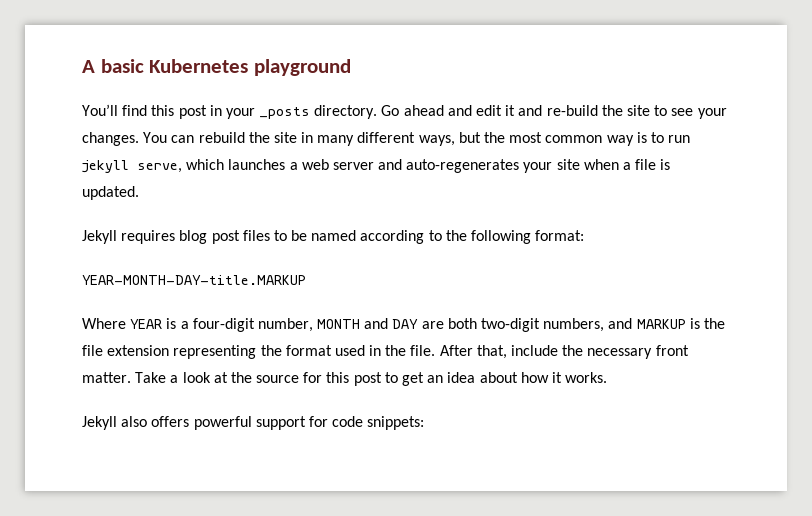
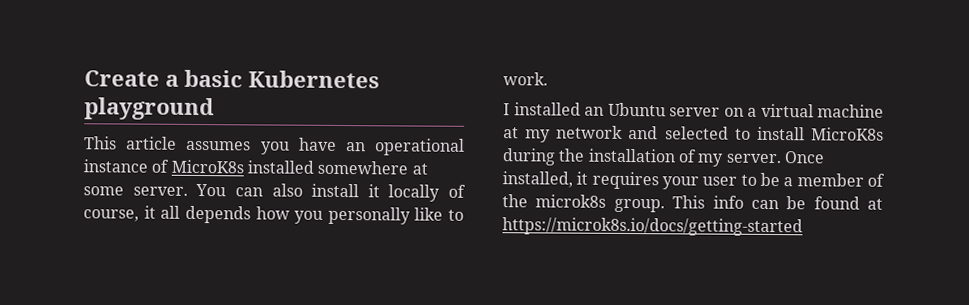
- A basic Kubernetes playground
+ Create a basic Kubernetes playground
- You’ll find this post in your _posts directory. Go ahead and edit it and re-build the site to see your changes. You can rebuild the site in many different ways, but the most common way is to run jekyll serve, which launches a web server and auto-regenerates your site when a file is updated.
- Jekyll requires blog post files to be named according to the following format:
- YEAR-MONTH-DAY-title.MARKUP
- Where YEAR is a four-digit number, MONTH and DAY are both two-digit numbers, and MARKUP is the file extension representing the format used in the file. After that, include the necessary front matter. Take a look at the source for this post to get an idea about how it works.
- Jekyll also offers powerful support for code snippets:
+ This article assumes you have an operational instance of MicroK8s installed somewhere at some server. You can also install it locally of course, it all depends how you personally like to work.
+ I installed an Ubuntu server on a virtual machine at my network and selected to install MicroK8s during the installation of my server. Once installed, it requires your user to be a member of the microk8s group. This info can be found at https://microk8s.io/docs/getting-started

